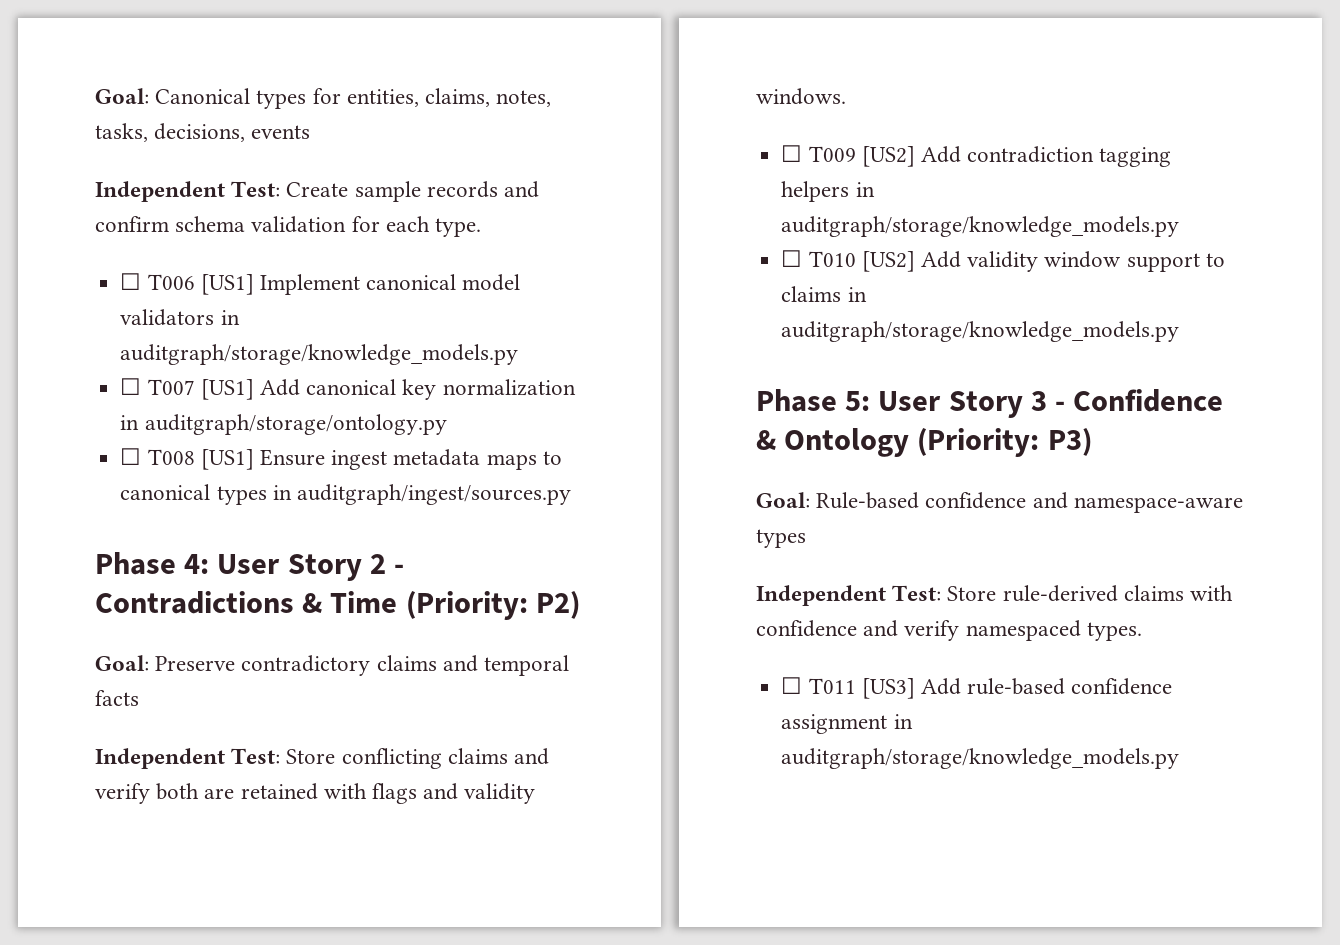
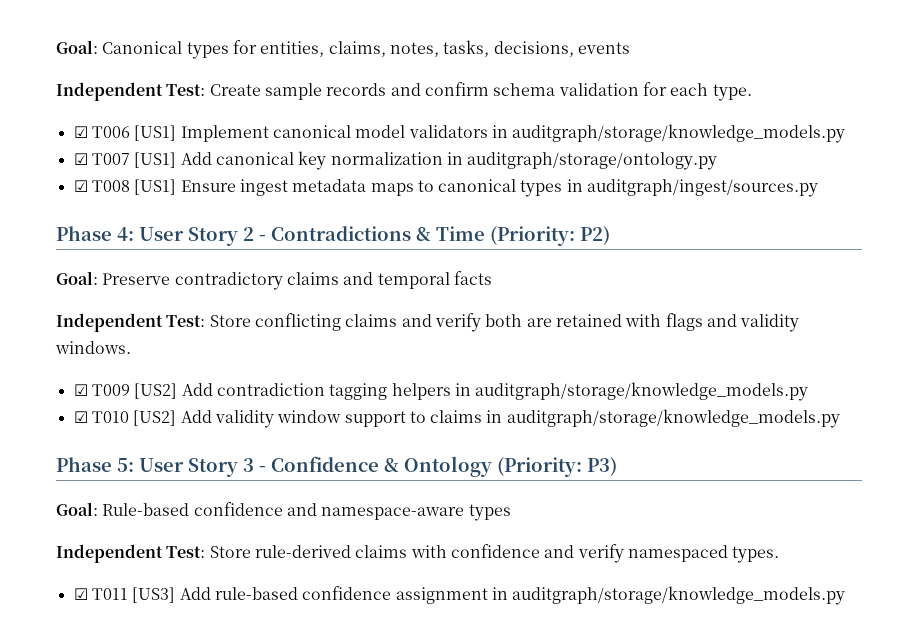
- ☐ T006 [US1] Implement canonical model validators in auditgraph/storage/knowledge_models.py
+ ☑ T006 [US1] Implement canonical model validators in auditgraph/storage/knowledge_models.py
- ☐ T007 [US1] Add canonical key normalization in auditgraph/storage/ontology.py
+ ☑ T007 [US1] Add canonical key normalization in auditgraph/storage/ontology.py
- ☐ T008 [US1] Ensure ingest metadata maps to canonical types in auditgraph/ingest/sources.py
+ ☑ T008 [US1] Ensure ingest metadata maps to canonical types in auditgraph/ingest/sources.py
- ☐ T009 [US2] Add contradiction tagging helpers in auditgraph/storage/knowledge_models.py
+ ☑ T009 [US2] Add contradiction tagging helpers in auditgraph/storage/knowledge_models.py
- ☐ T010 [US2] Add validity window support to claims in auditgraph/storage/knowledge_models.py
+ ☑ T010 [US2] Add validity window support to claims in auditgraph/storage/knowledge_models.py
- ☐ T011 [US3] Add rule-based confidence assignment in auditgraph/storage/knowledge_models.py
+ ☑ T011 [US3] Add rule-based confidence assignment in auditgraph/storage/knowledge_models.py

